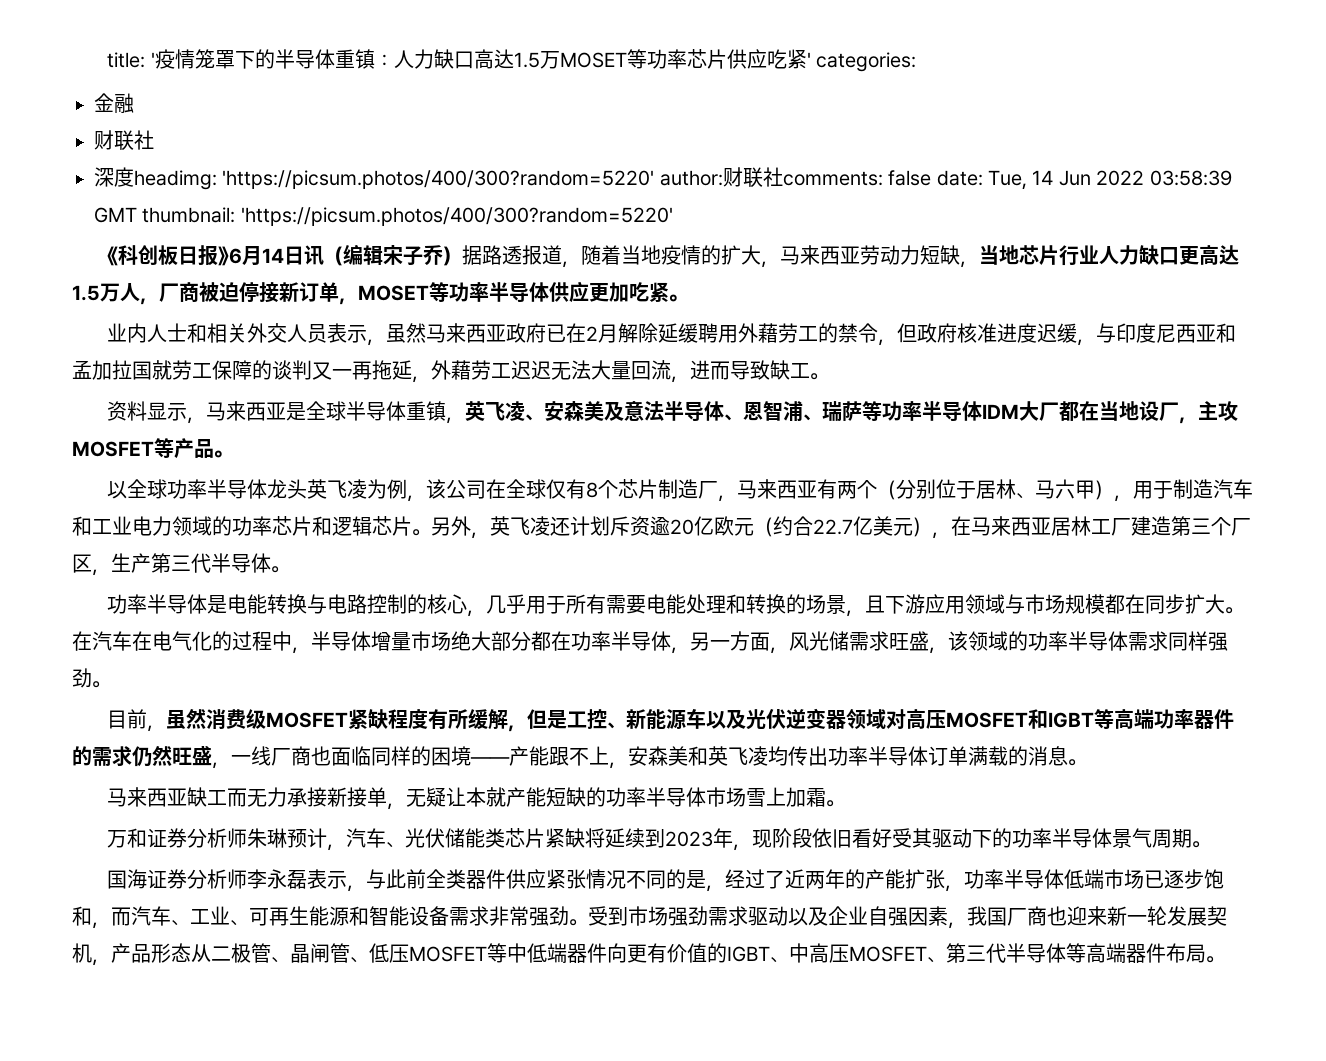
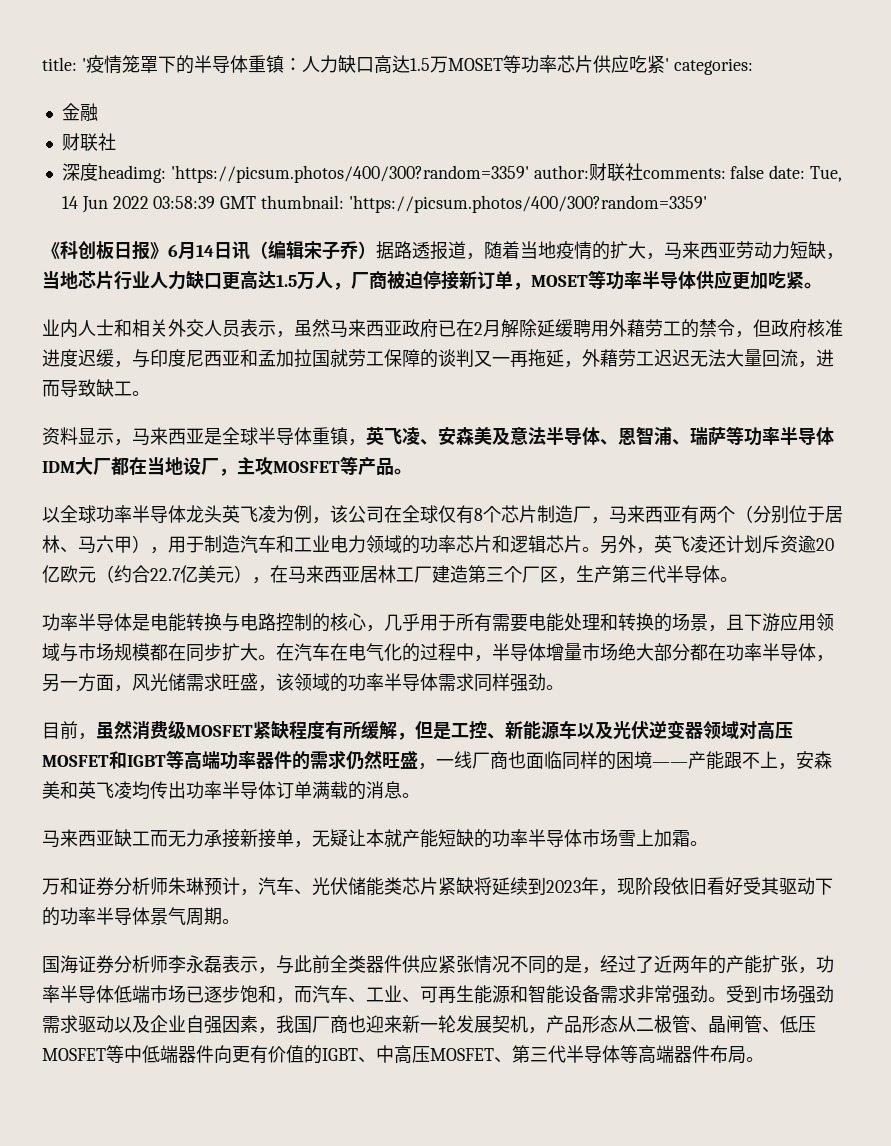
- 深度headimg: 'https://picsum.photos/400/300?random=5220' author:财联社comments: false date: Tue, 14 Jun 2022 03:58:39 GMT thumbnail: 'https://picsum.photos/400/300?random=5220'
+ 深度headimg: 'https://picsum.photos/400/300?random=3359' author:财联社comments: false date: Tue, 14 Jun 2022 03:58:39 GMT thumbnail: 'https://picsum.photos/400/300?random=3359'

